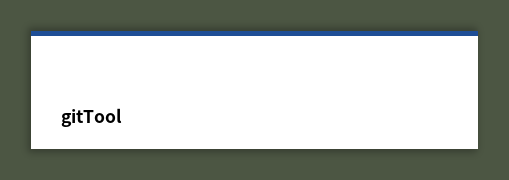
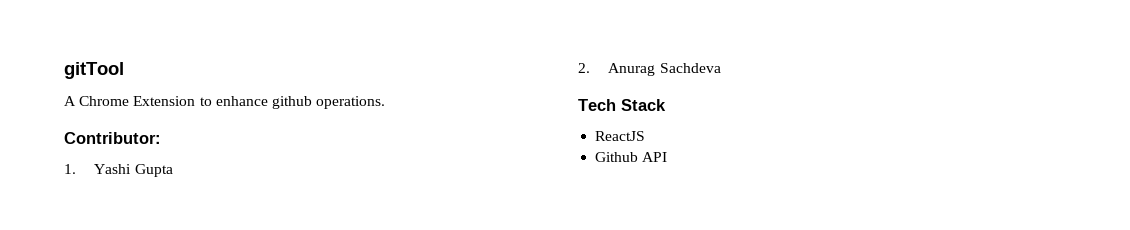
+ A Chrome Extension to enhance github operations.
+ Contributor:
+ 1. Yashi Gupta
+ 2. Anurag Sachdeva
+ Tech Stack
+ ReactJS
+ Github API

